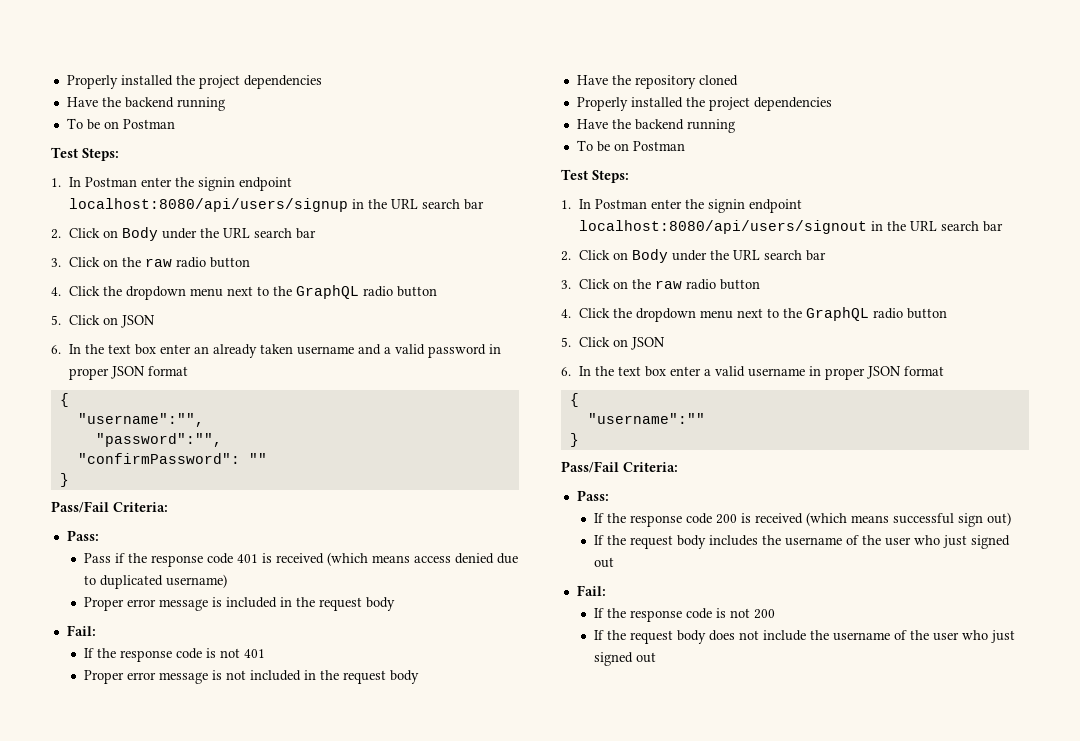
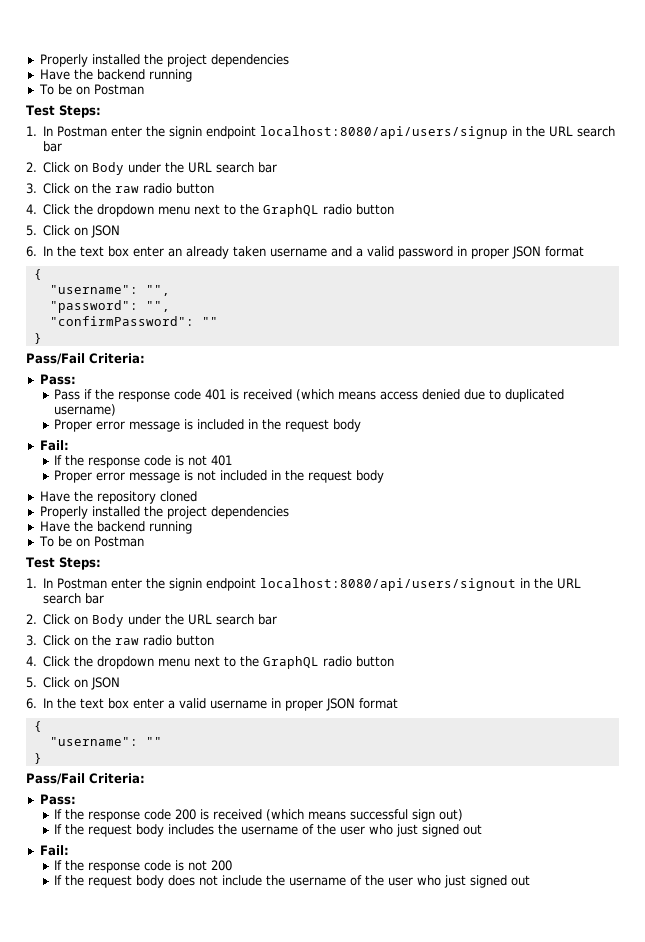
- "username":"",
- "password":"",
+ "username": "",
+ "password": "",
- "username":""
+ "username": ""

